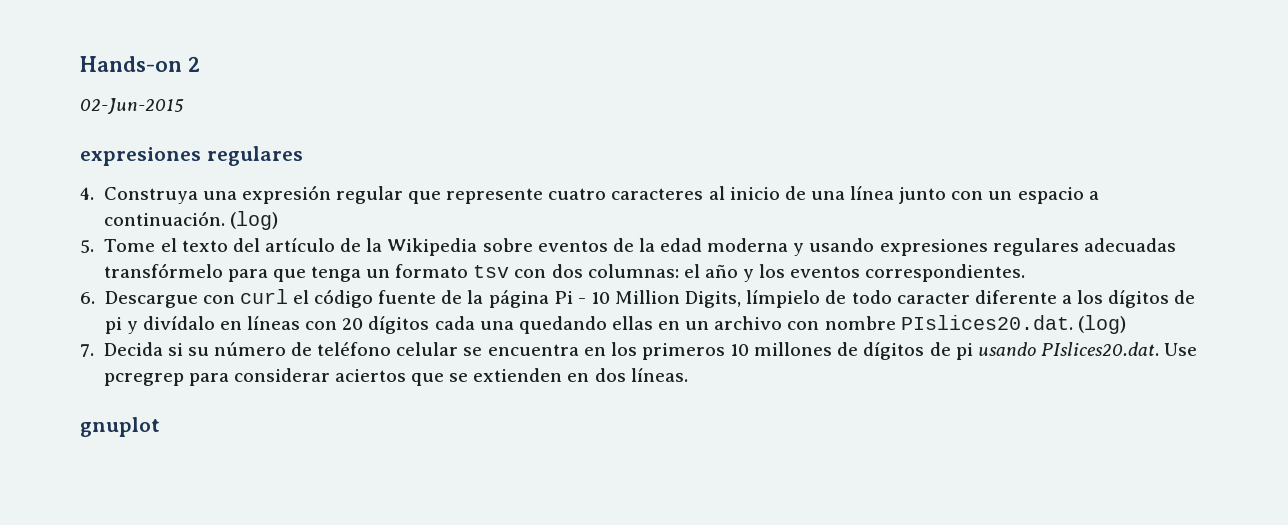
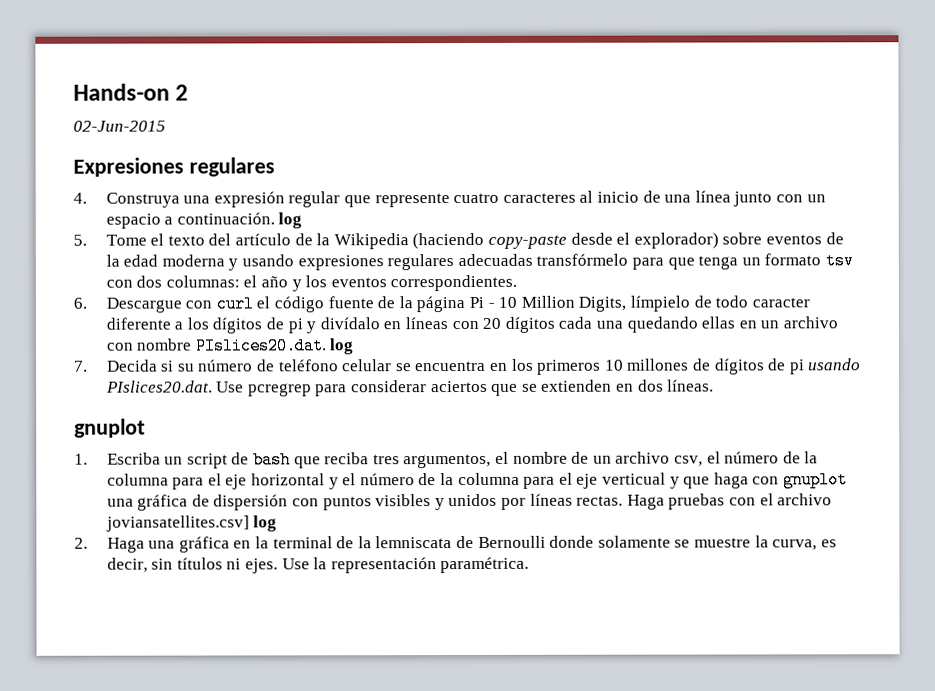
  02-Jun-2015
- expresiones regulares
+ Expresiones regulares
- 4. Construya una expresión regular que represente cuatro caracteres al inicio de una línea junto con un espacio a continuación. (log)
+ 4. Construya una expresión regular que represente cuatro caracteres al inicio de una línea junto con un espacio a continuación. log
- 5. Tome el texto del artículo de la Wikipedia sobre eventos de la edad moderna y usando expresiones regulares adecuadas transfórmelo para que tenga un formato tsv con dos columnas: el año y los eventos correspondientes.
+ 5. Tome el texto del artículo de la Wikipedia (haciendo copy-paste desde el explorador) sobre eventos de la edad moderna y usando expresiones regulares adecuadas transfórmelo para que tenga un formato tsv con dos columnas: el año y los eventos correspondientes.
- 6. Descargue con curl el código fuente de la página Pi - 10 Million Digits, límpielo de todo caracter diferente a los dígitos de pi y divídalo en líneas con 20 dígitos cada una quedando ellas en un archivo con nombre PIslices20.dat. (log)
+ 6. Descargue con curl el código fuente de la página Pi - 10 Million Digits, límpielo de todo caracter diferente a los dígitos de pi y divídalo en líneas con 20 dígitos cada una quedando ellas en un archivo con nombre PIslices20.dat. log
+ 1. Escriba un script de bash que reciba tres argumentos, el nombre de un archivo csv, el número de la columna para el eje horizontal y el número de la columna para el eje verticual y que haga con gnuplot una gráfica de dispersión con puntos visibles y unidos por líneas rectas. Haga pruebas con el archivo joviansatellites.csv] log
+ 2. Haga una gráfica en la terminal de la lemniscata de Bernoulli donde solamente se muestre la curva, es decir, sin títulos ni ejes. Use la representación paramétrica.

